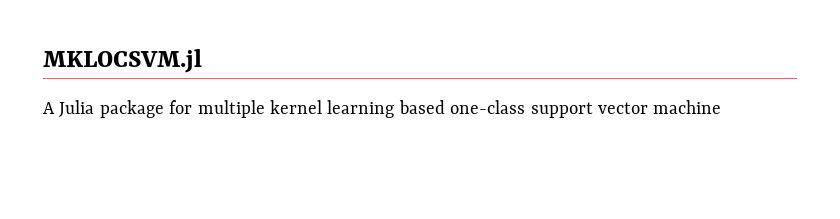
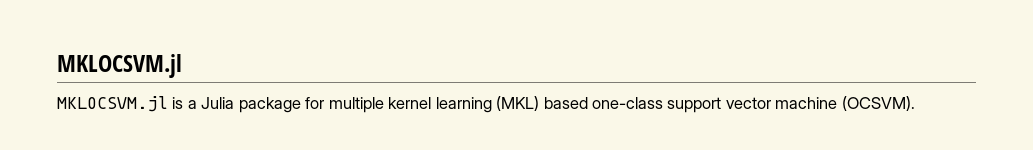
- A Julia package for multiple kernel learning based one-class support vector machine
+ MKLOCSVM.jl is a Julia package for multiple kernel learning (MKL) based one-class support vector machine (OCSVM).

